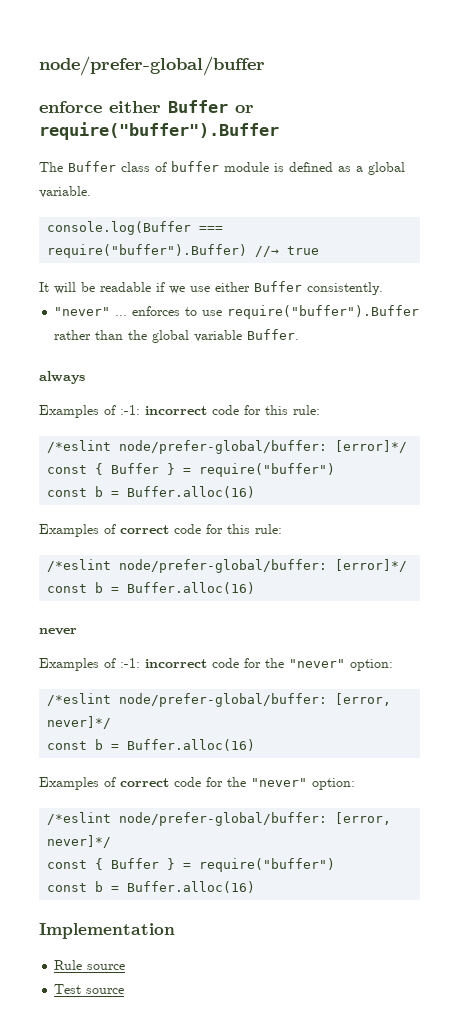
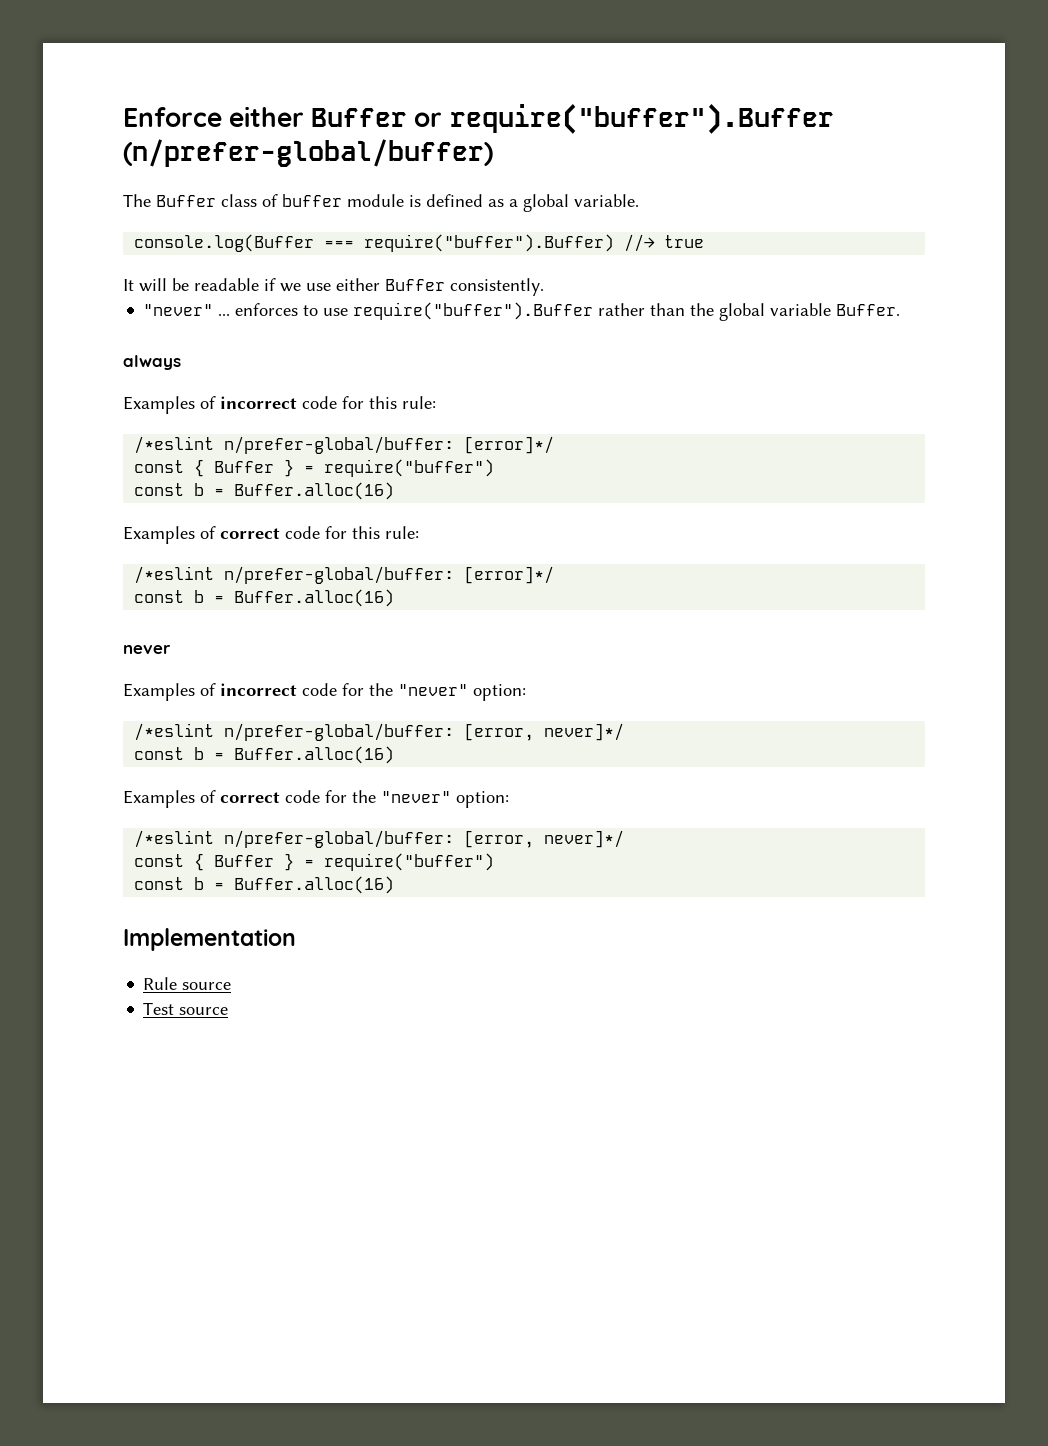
- node/prefer-global/buffer
- enforce either Buffer or require("buffer").Buffer
+ Enforce either Buffer or require("buffer").Buffer (n/prefer-global/buffer)
- Examples of :-1: incorrect code for this rule:
- /*eslint node/prefer-global/buffer: [error]*/
+ Examples of incorrect code for this rule:
+ /*eslint n/prefer-global/buffer: [error]*/
  Examples of correct code for this rule:
- /*eslint node/prefer-global/buffer: [error]*/
+ /*eslint n/prefer-global/buffer: [error]*/
- Examples of :-1: incorrect code for the "never" option:
- /*eslint node/prefer-global/buffer: [error, never]*/
+ Examples of incorrect code for the "never" option:
+ /*eslint n/prefer-global/buffer: [error, never]*/
  Examples of correct code for the "never" option:
- /*eslint node/prefer-global/buffer: [error, never]*/
+ /*eslint n/prefer-global/buffer: [error, never]*/

